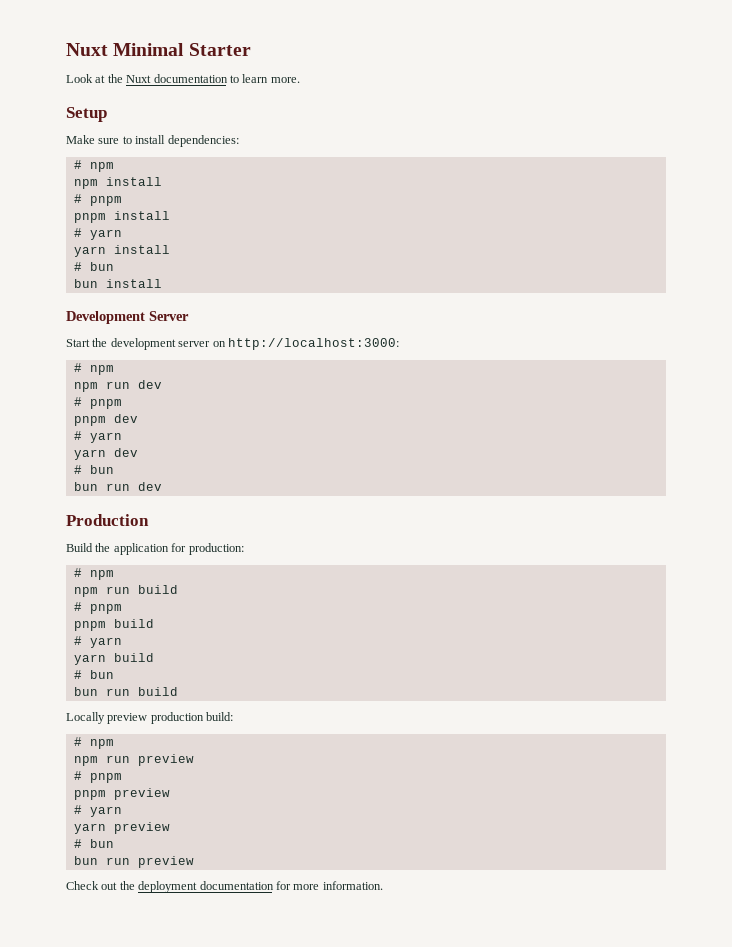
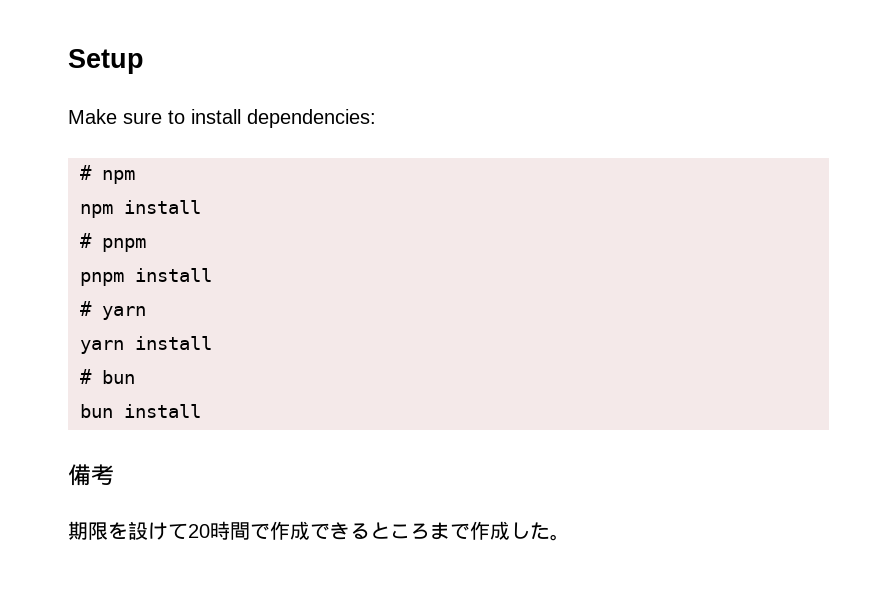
- Nuxt Minimal Starter
- Look at the Nuxt documentation to learn more.
- Development Server
- Start the development server on http://localhost:3000:
- # npm
- npm run dev
- # pnpm
- pnpm dev
- # yarn
- yarn dev
- # bun
- bun run dev
- Production
- Build the application for production:
- # npm
- npm run build
- # pnpm
- pnpm build
- # yarn
- yarn build
- # bun
- bun run build
- Locally preview production build:
- # npm
- npm run preview
- # pnpm
- pnpm preview
- # yarn
- yarn preview
- # bun
- bun run preview
- Check out the deployment documentation for more information.
+ 備考
+ 期限を設けて20時間で作成できるところまで作成した。

